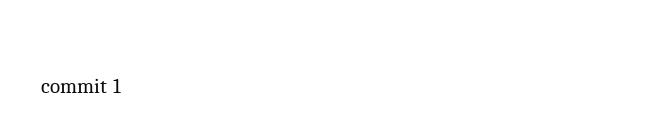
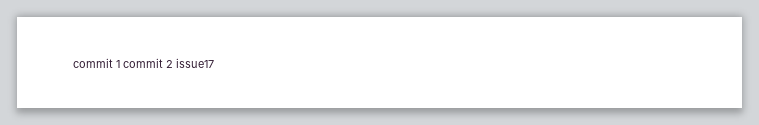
- commit 1
+ commit 1 commit 2 issue17

